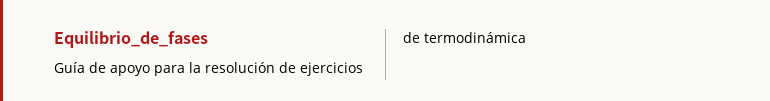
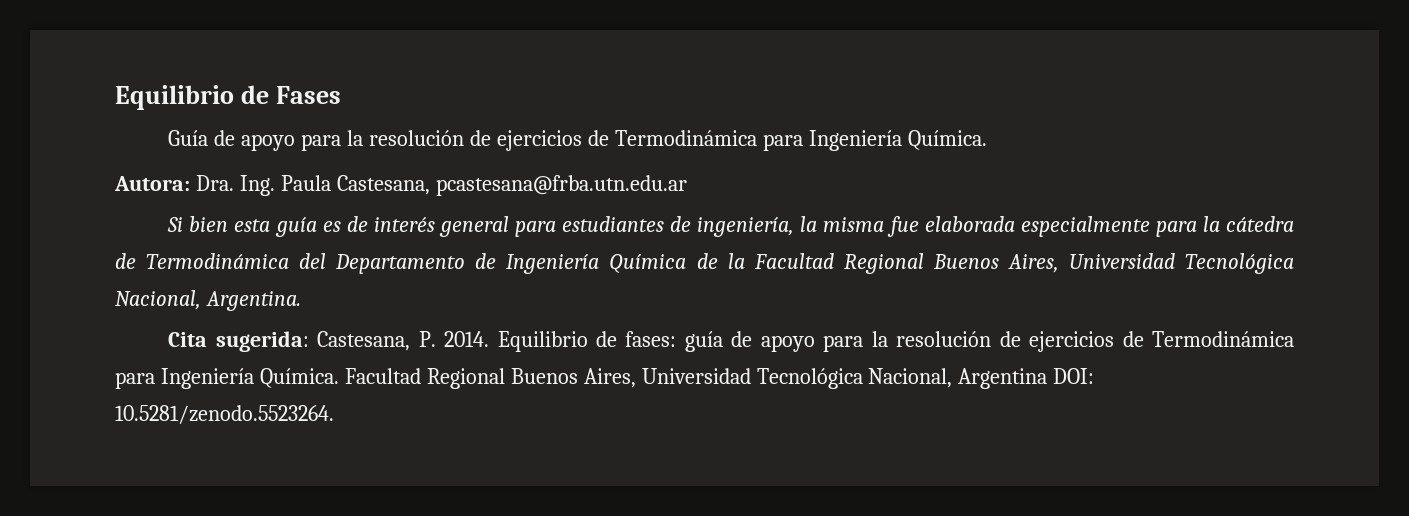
- Equilibrio_de_fases
+ Equilibrio de Fases
- Guía de apoyo para la resolución de ejercicios de termodinámica
+ Guía de apoyo para la resolución de ejercicios de Termodinámica para Ingeniería Química.
+ Autora: Dra. Ing. Paula Castesana, pcastesana@frba.utn.edu.ar
+ Si bien esta guía es de interés general para estudiantes de ingeniería, la misma fue elaborada especialmente para la cátedra de Termodinámica del Departamento de Ingeniería Química de la Facultad Regional Buenos Aires, Universidad Tecnológica Nacional, Argentina.
+ Cita sugerida: Castesana, P. 2014. Equilibrio de fases: guía de apoyo para la resolución de ejercicios de Termodinámica para Ingeniería Química. Facultad Regional Buenos Aires, Universidad Tecnológica Nacional, Argentina DOI: 10.5281/zenodo.5523264.

